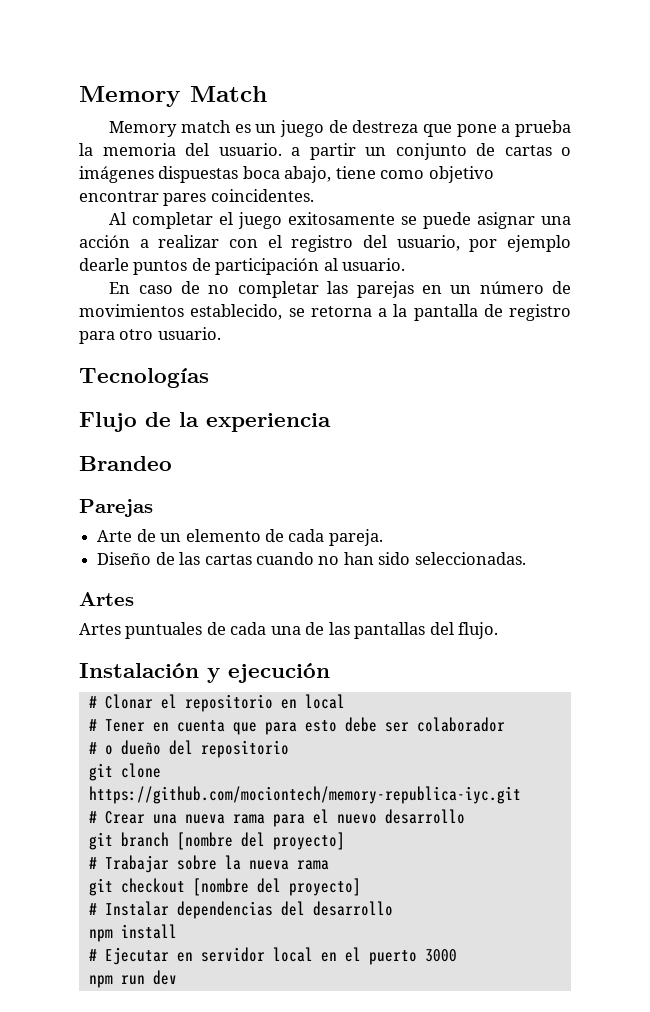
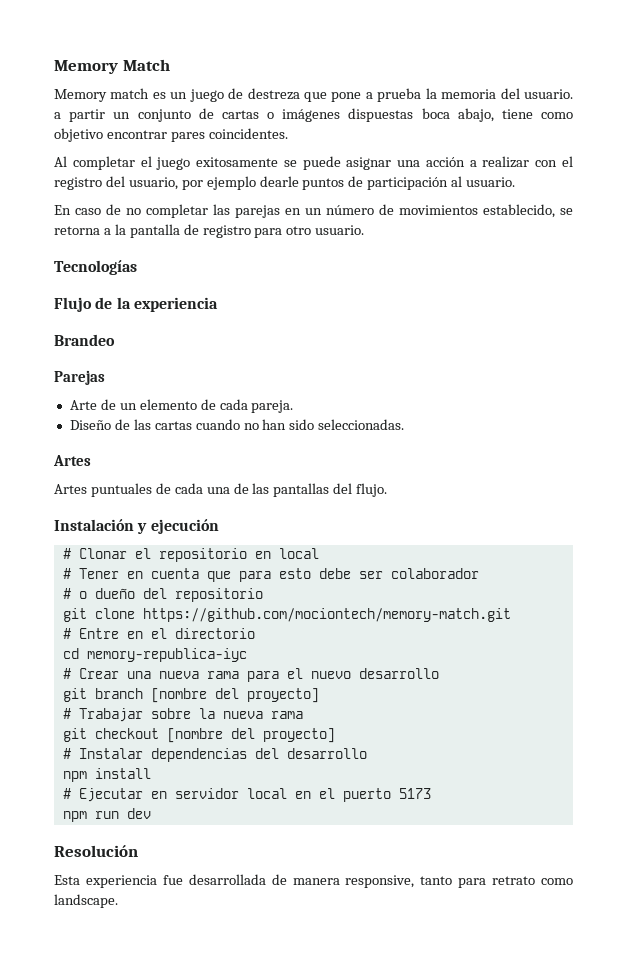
- git clone https://github.com/mociontech/memory-republica-iyc.git
+ git clone https://github.com/mociontech/memory-match.git
+ # Entre en el directorio
+ cd memory-republica-iyc
- # Ejecutar en servidor local en el puerto 3000
+ # Ejecutar en servidor local en el puerto 5173
+ Resolución
+ Esta experiencia fue desarrollada de manera responsive, tanto para retrato como landscape.

